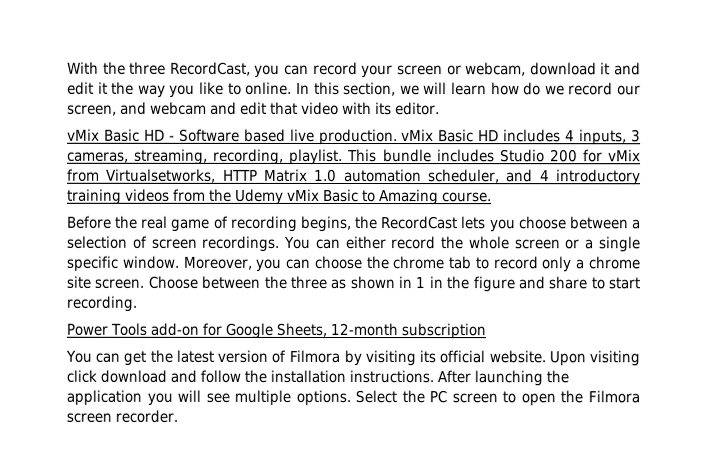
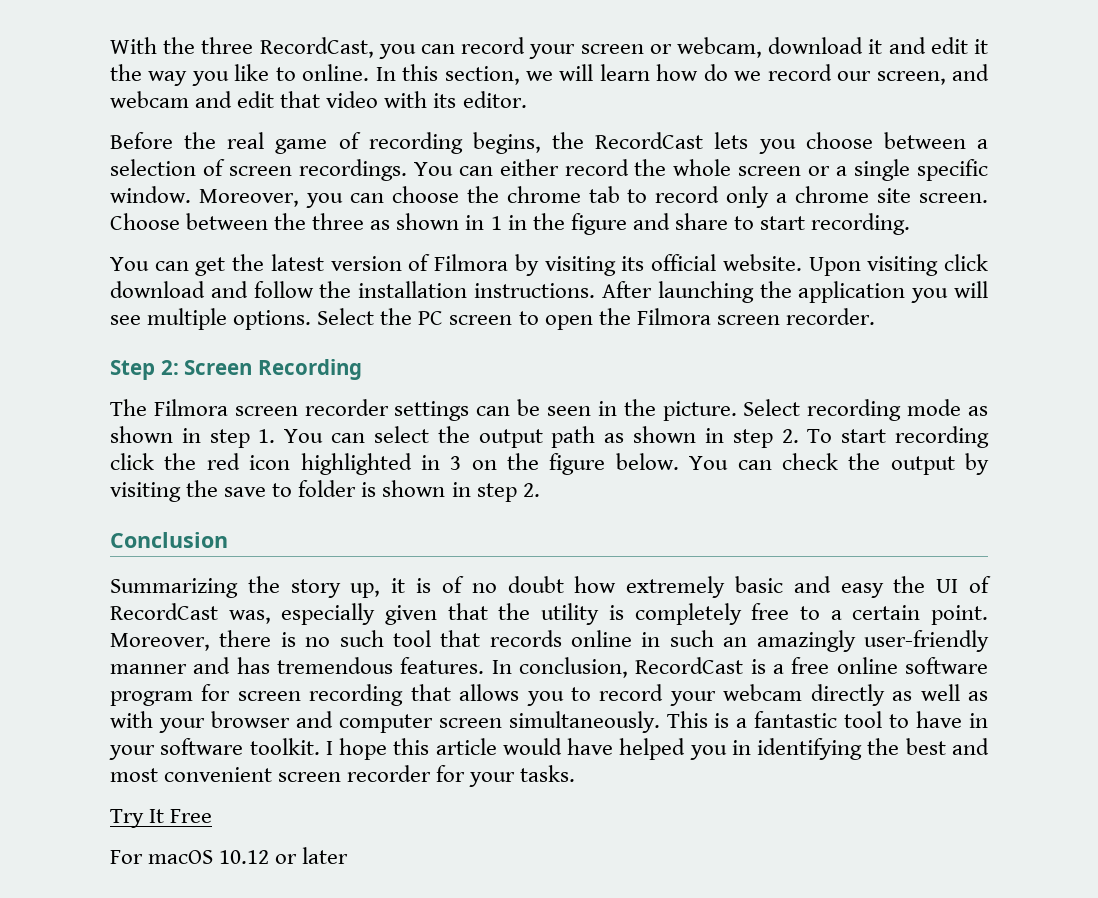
- vMix Basic HD - Software based live production. vMix Basic HD includes 4 inputs, 3 cameras, streaming, recording, playlist. This bundle includes Studio 200 for vMix from Virtualsetworks, HTTP Matrix 1.0 automation scheduler, and 4 introductory training videos from the Udemy vMix Basic to Amazing course.
- Power Tools add-on for Google Sheets, 12-month subscription
+ Step 2: Screen Recording
+ The Filmora screen recorder settings can be seen in the picture. Select recording mode as shown in step 1. You can select the output path as shown in step 2. To start recording click the red icon highlighted in 3 on the figure below. You can check the output by visiting the save to folder is shown in step 2.
+ Conclusion
+ Summarizing the story up, it is of no doubt how extremely basic and easy the UI of RecordCast was, especially given that the utility is completely free to a certain point. Moreover, there is no such tool that records online in such an amazingly user-friendly manner and has tremendous features. In conclusion, RecordCast is a free online software program for screen recording that allows you to record your webcam directly as well as with your browser and computer screen simultaneously. This is a fantastic tool to have in your software toolkit. I hope this article would have helped you in identifying the best and most convenient screen recorder for your tasks.
+ Try It Free
+ For macOS 10.12 or later

